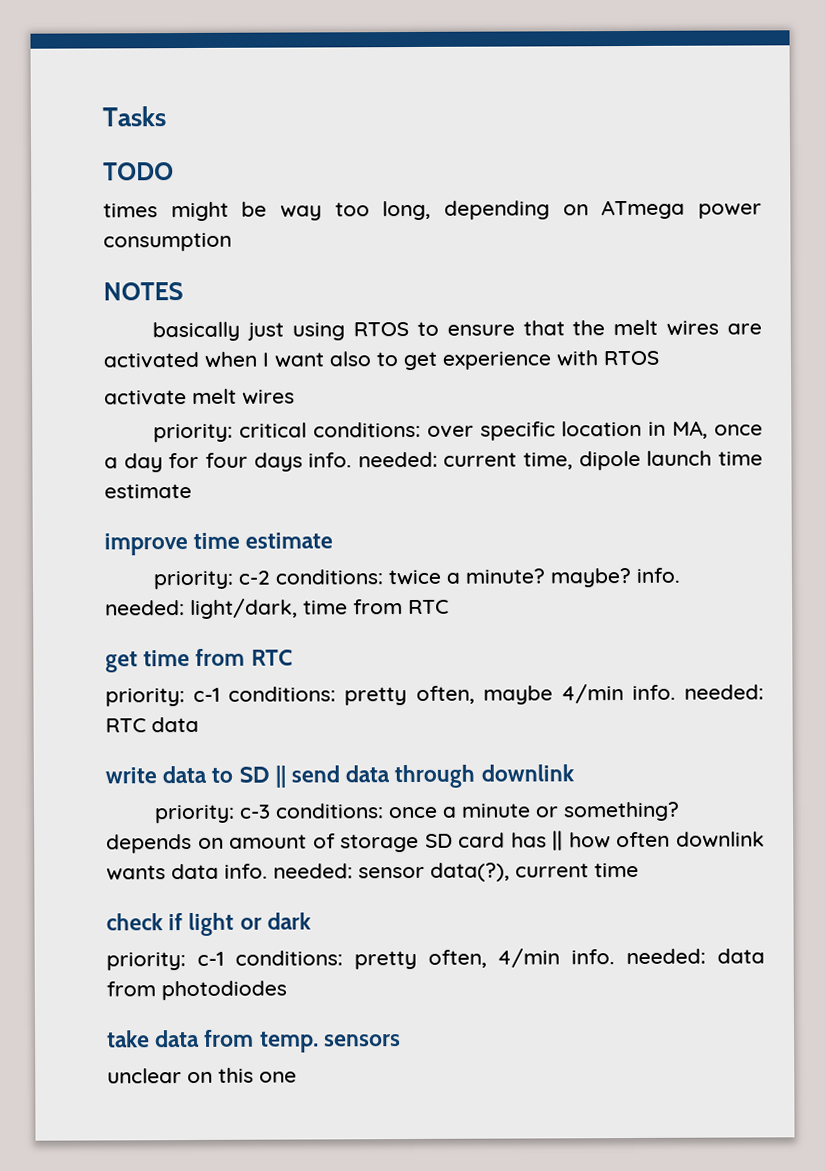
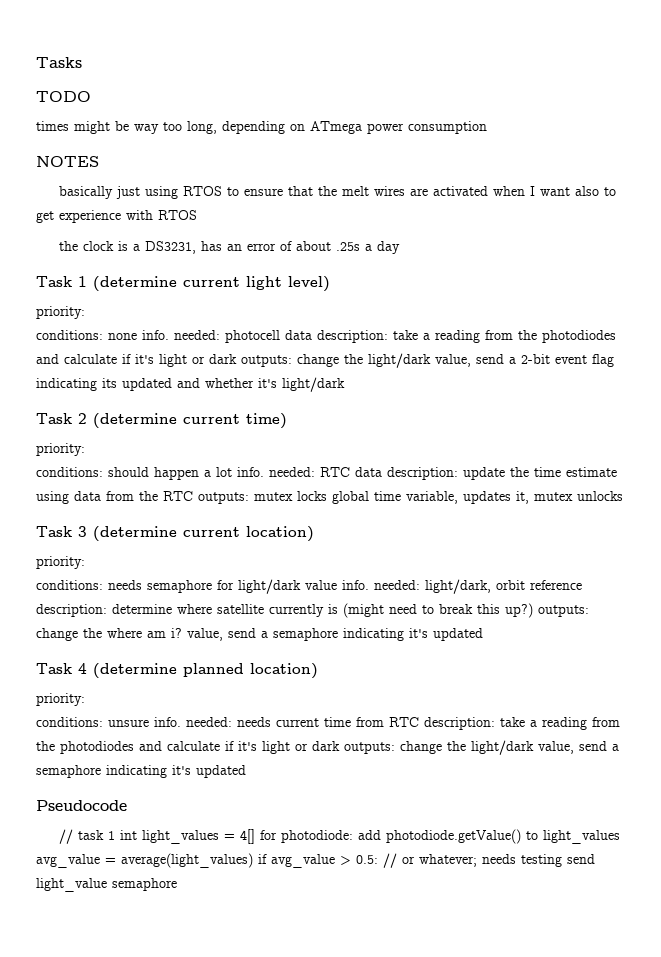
- activate melt wires
- priority: critical conditions: over specific location in MA, once a day for four days info. needed: current time, dipole launch time estimate
- improve time estimate
- priority: c-2 conditions: twice a minute? maybe? info. needed: light/dark, time from RTC
- get time from RTC
- priority: c-1 conditions: pretty often, maybe 4/min info. needed: RTC data
- write data to SD || send data through downlink
- priority: c-3 conditions: once a minute or something? depends on amount of storage SD card has || how often downlink wants data info. needed: sensor data(?), current time
- check if light or dark
- priority: c-1 conditions: pretty often, 4/min info. needed: data from photodiodes
- take data from temp. sensors
- unclear on this one
+ the clock is a DS3231, has an error of about .25s a day
+ Task 1 (determine current light level)
+ priority:
+ conditions: none info. needed: photocell data description: take a reading from the photodiodes and calculate if it's light or dark outputs: change the light/dark value, send a 2-bit event flag indicating its updated and whether it's light/dark
+ Task 2 (determine current time)
+ priority:
+ conditions: should happen a lot info. needed: RTC data description: update the time estimate using data from the RTC outputs: mutex locks global time variable, updates it, mutex unlocks
+ Task 3 (determine current location)
+ priority:
+ conditions: needs semaphore for light/dark value info. needed: light/dark, orbit reference description: determine where satellite currently is (might need to break this up?) outputs: change the where am i? value, send a semaphore indicating it's updated
+ Task 4 (determine planned location)
+ priority:
+ conditions: unsure info. needed: needs current time from RTC description: take a reading from the photodiodes and calculate if it's light or dark outputs: change the light/dark value, send a semaphore indicating it's updated
+ Pseudocode
+ // task 1 int light_values = 4[] for photodiode: add photodiode.getValue() to light_values avg_value = average(light_values) if avg_value > 0.5: // or whatever; needs testing send light_value semaphore

